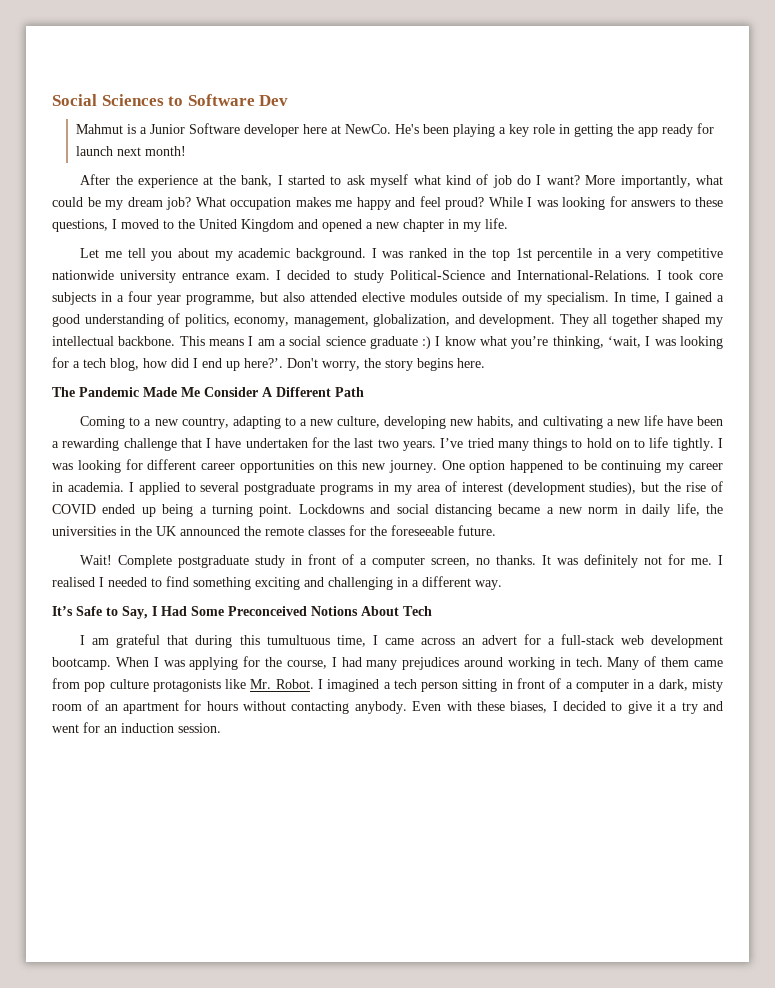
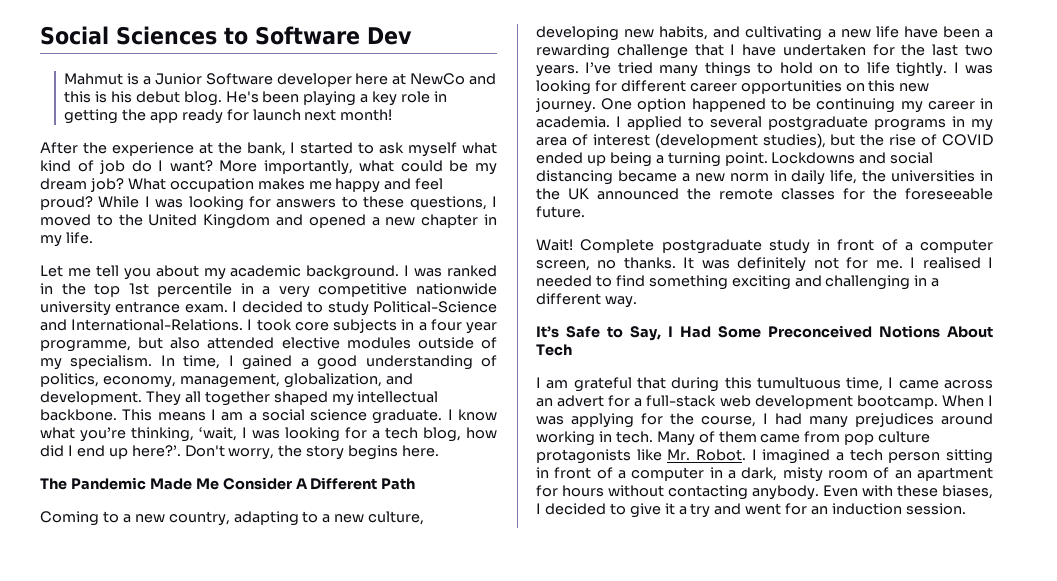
- Mahmut is a Junior Software developer here at NewCo.
+ Mahmut is a Junior Software developer here at NewCo and this is his debut blog.
- This means I am a social science graduate :) I know what you’re thinking, ‘wait, I was looking for a tech blog, how did I end up here?’.
+ This means I am a social science graduate. I know what you’re thinking, ‘wait, I was looking for a tech blog, how did I end up here?’.

